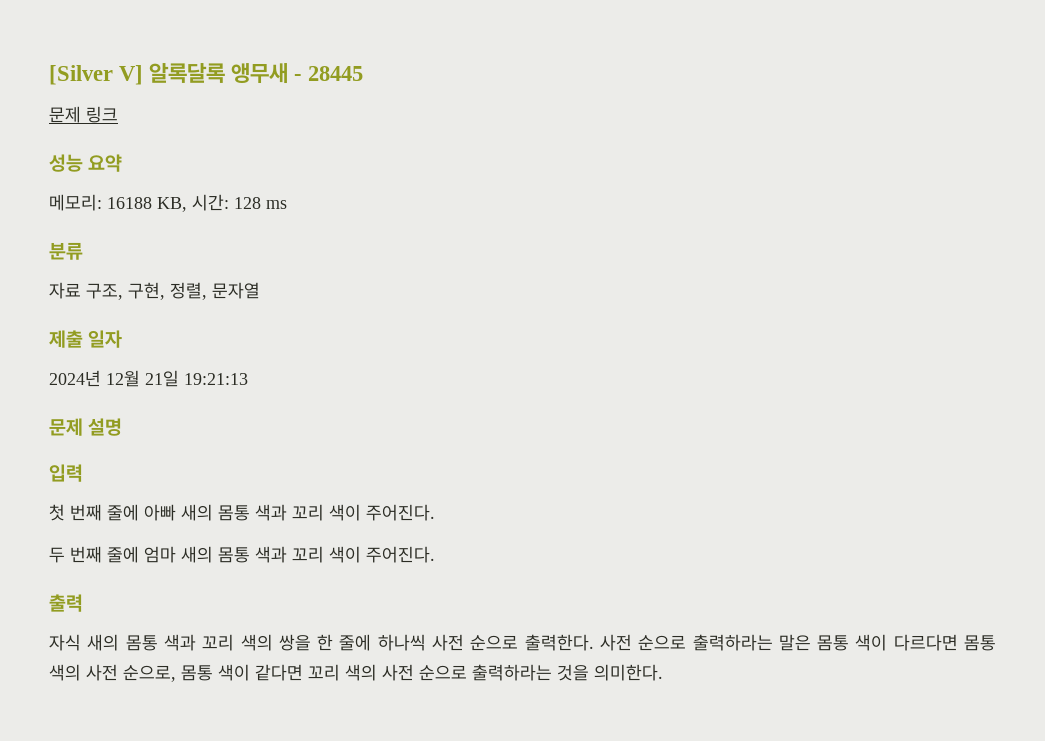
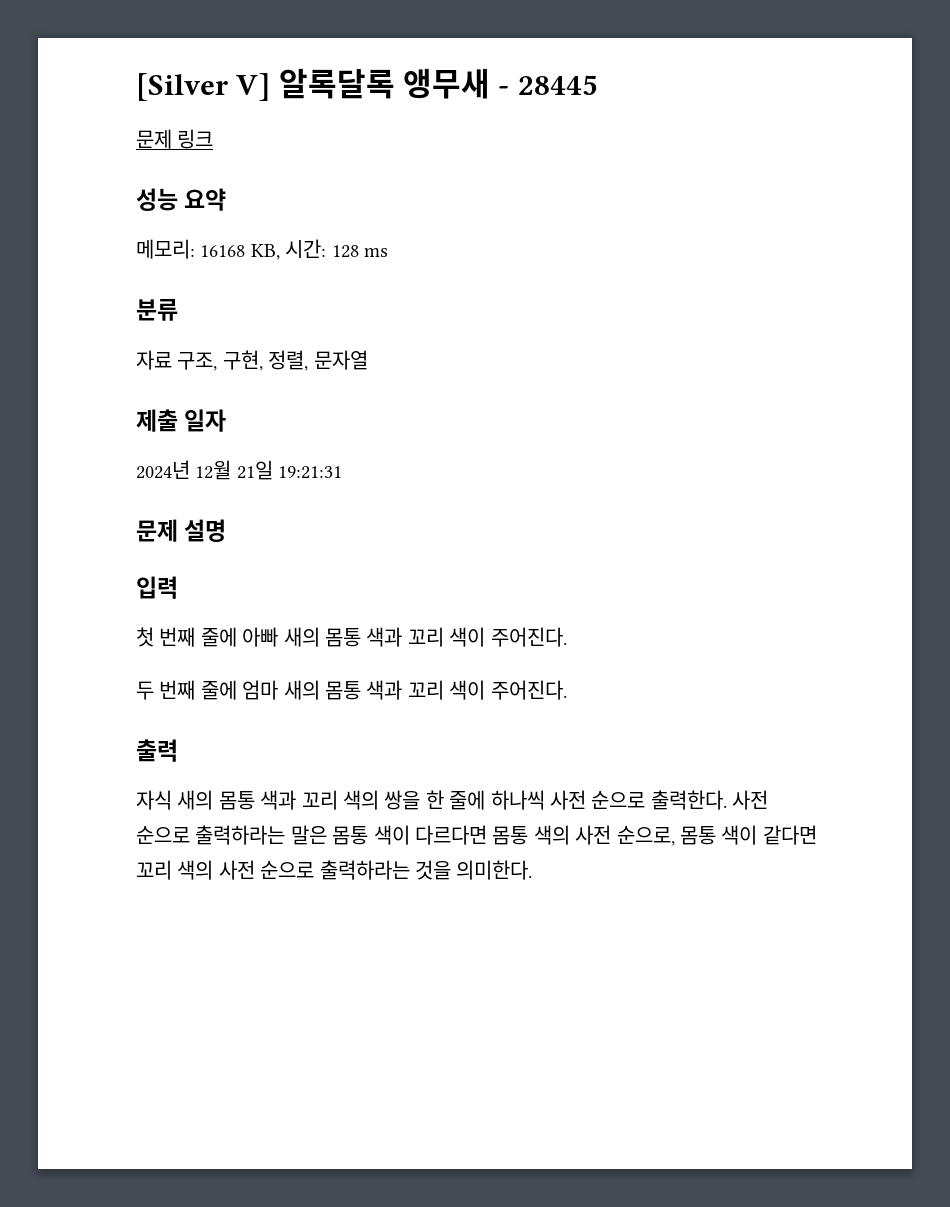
- 메모리: 16188 KB, 시간: 128 ms
+ 메모리: 16168 KB, 시간: 128 ms
- 2024년 12월 21일 19:21:13
+ 2024년 12월 21일 19:21:31

